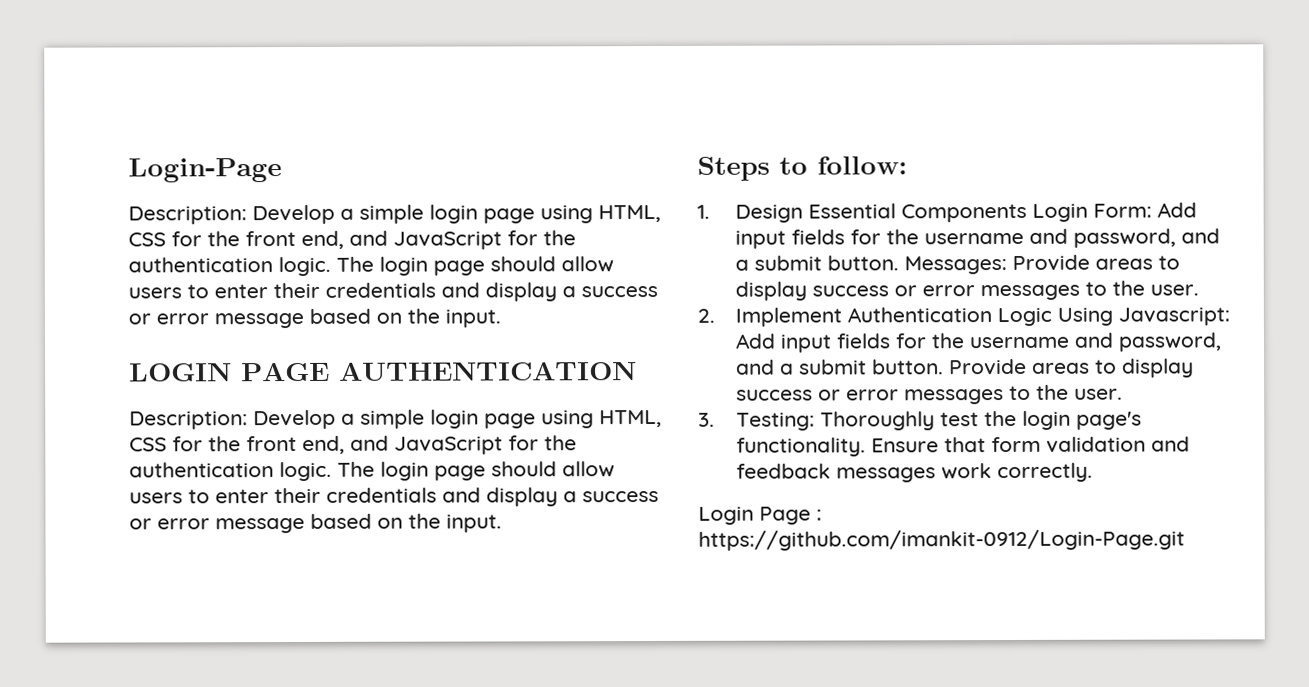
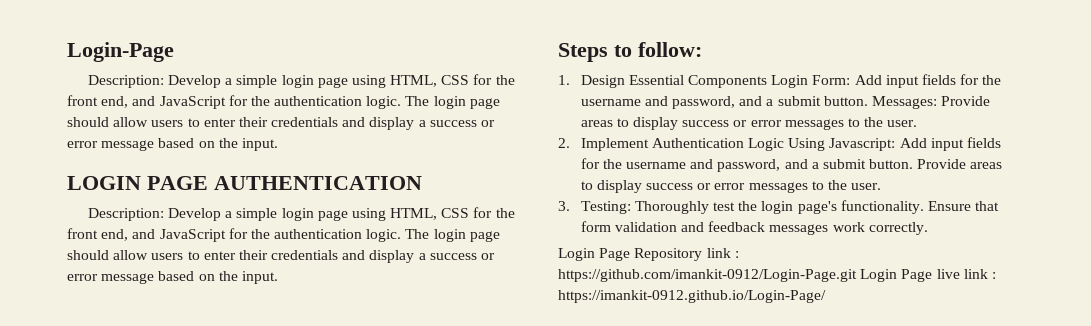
- Login Page : https://github.com/imankit-0912/Login-Page.git
+ Login Page Repository link : https://github.com/imankit-0912/Login-Page.git Login Page live link : https://imankit-0912.github.io/Login-Page/

